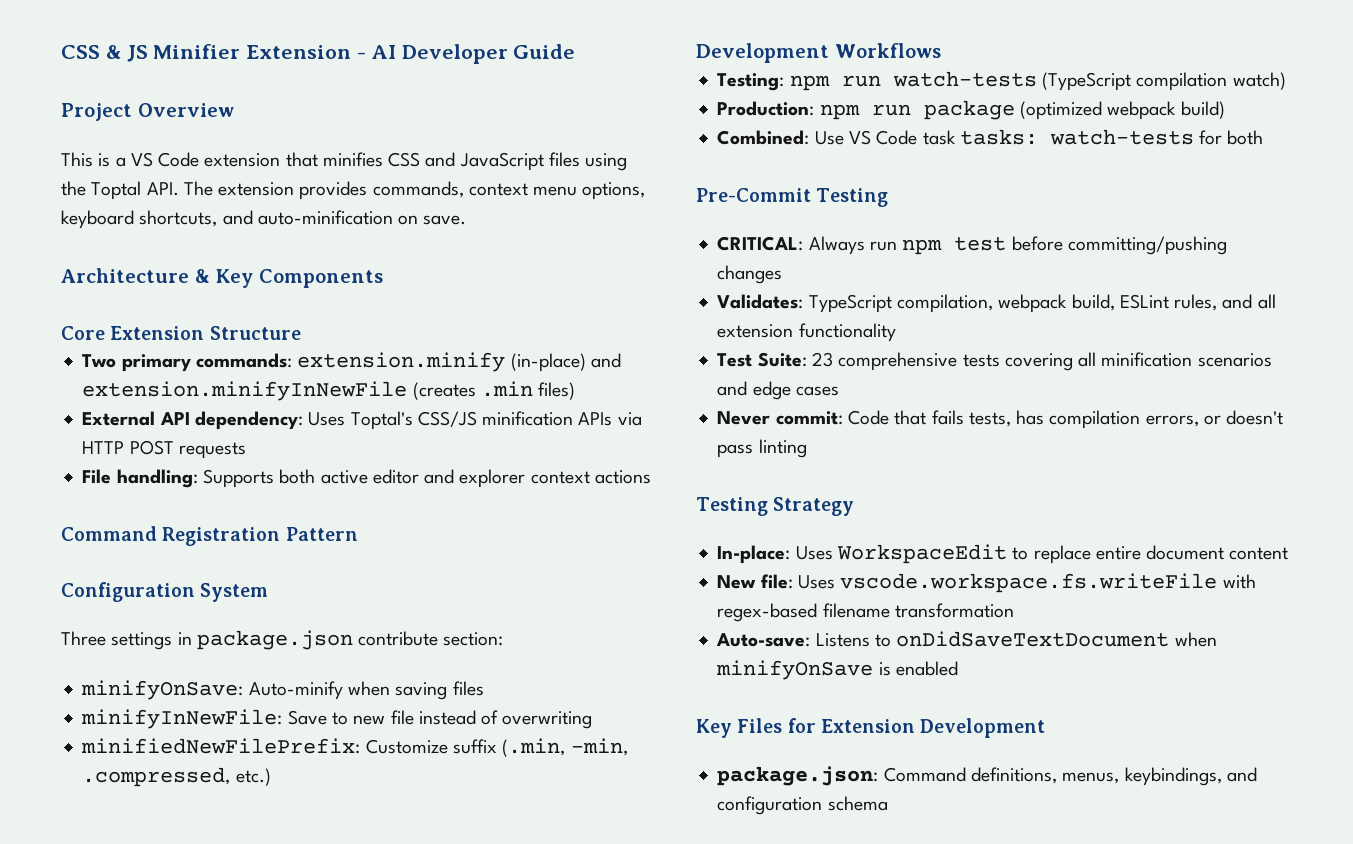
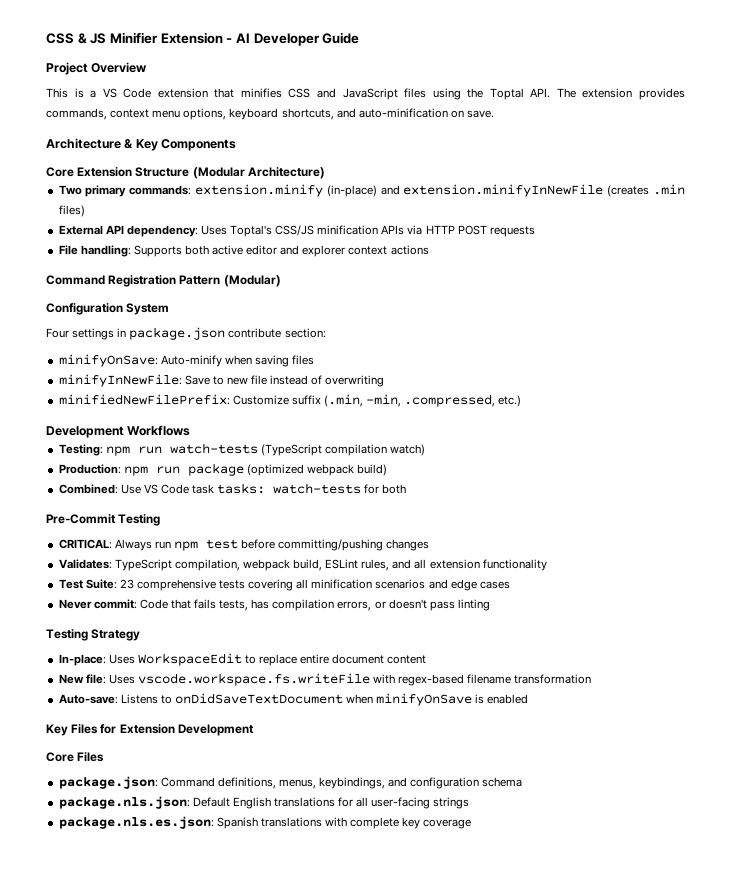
- Core Extension Structure
+ Core Extension Structure (Modular Architecture)
- Command Registration Pattern
+ Command Registration Pattern (Modular)
- Three settings in package.json contribute section:
+ Four settings in package.json contribute section:
+ Core Files
+ package.nls.json: Default English translations for all user-facing strings
+ package.nls.es.json: Spanish translations with complete key coverage

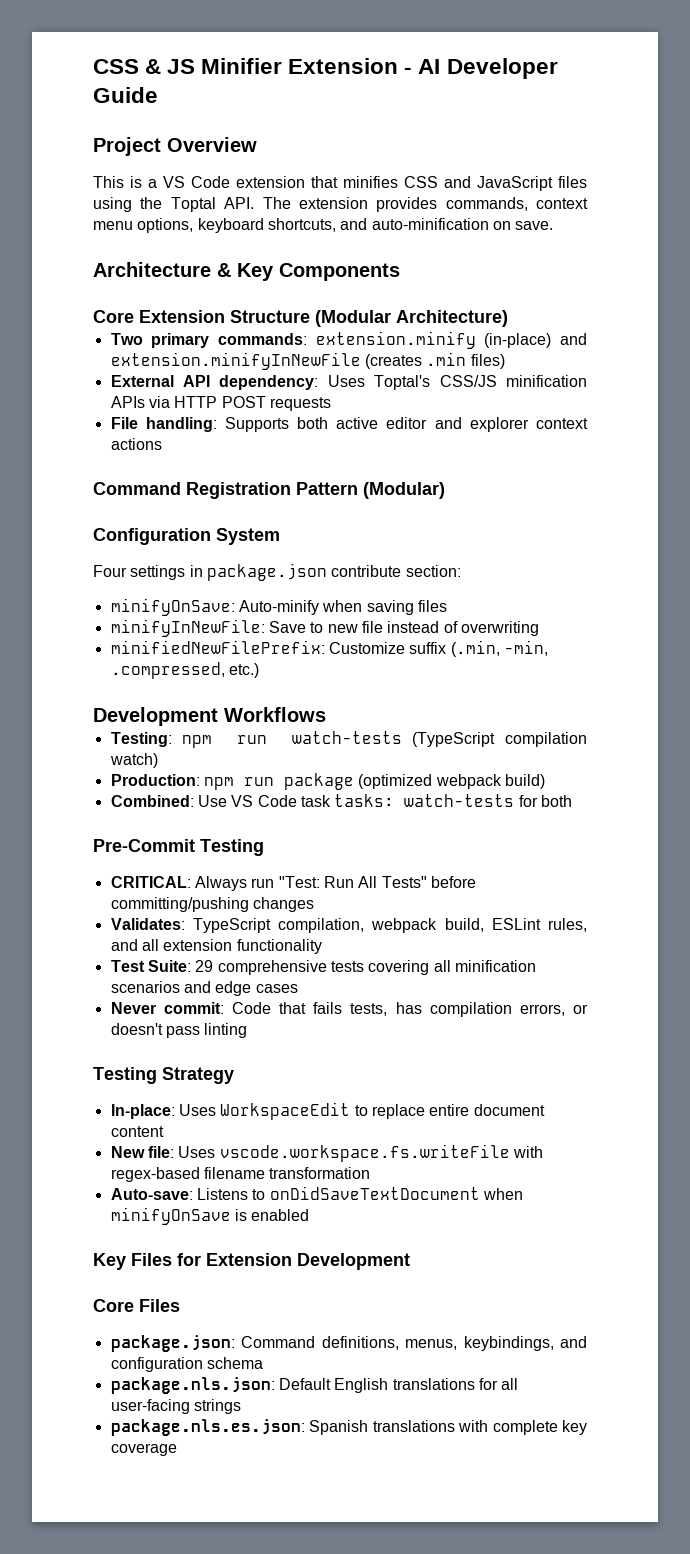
- CRITICAL: Always run npm test before committing/pushing changes
+ CRITICAL: Always run "Test: Run All Tests" before committing/pushing changes
- Test Suite: 23 comprehensive tests covering all minification scenarios and edge cases
+ Test Suite: 29 comprehensive tests covering all minification scenarios and edge cases

